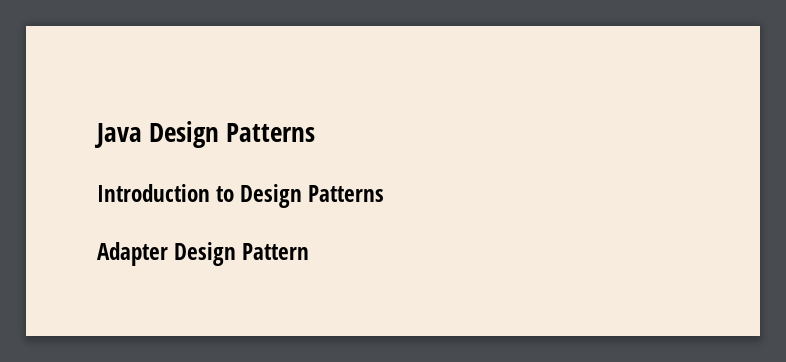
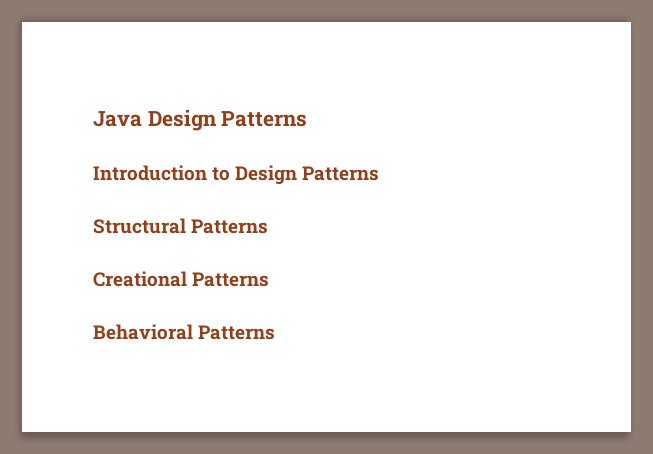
- Adapter Design Pattern
+ Structural Patterns
+ Creational Patterns
+ Behavioral Patterns

